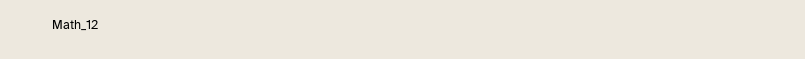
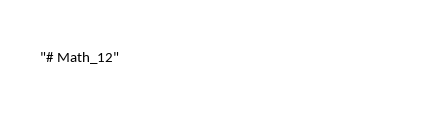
- Math_12
+ "# Math_12"

